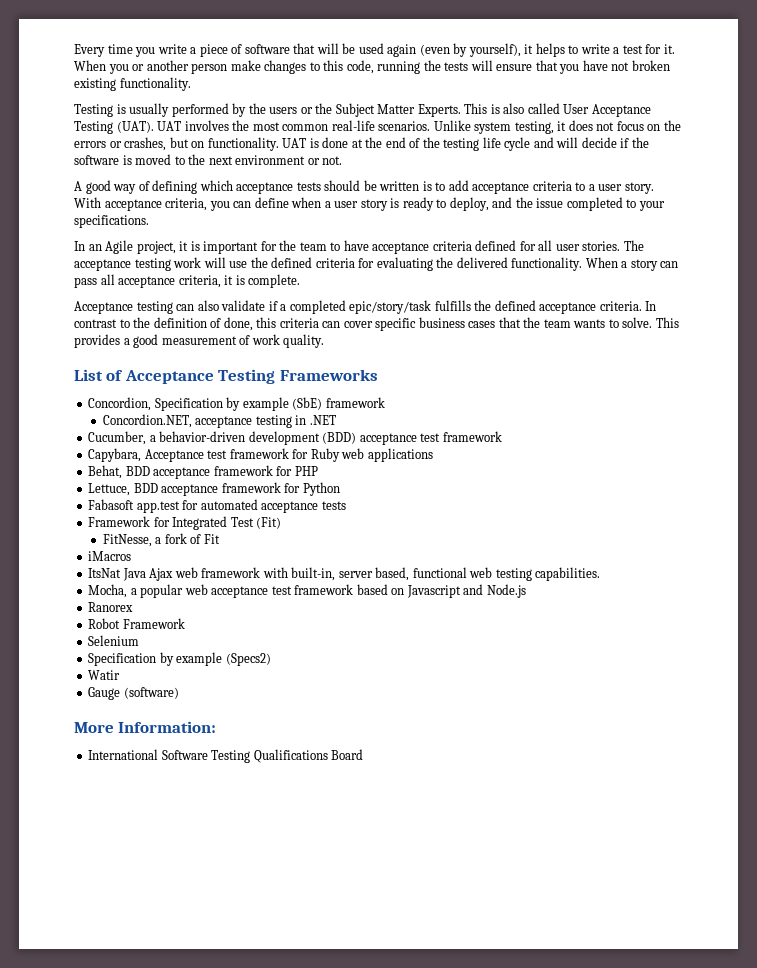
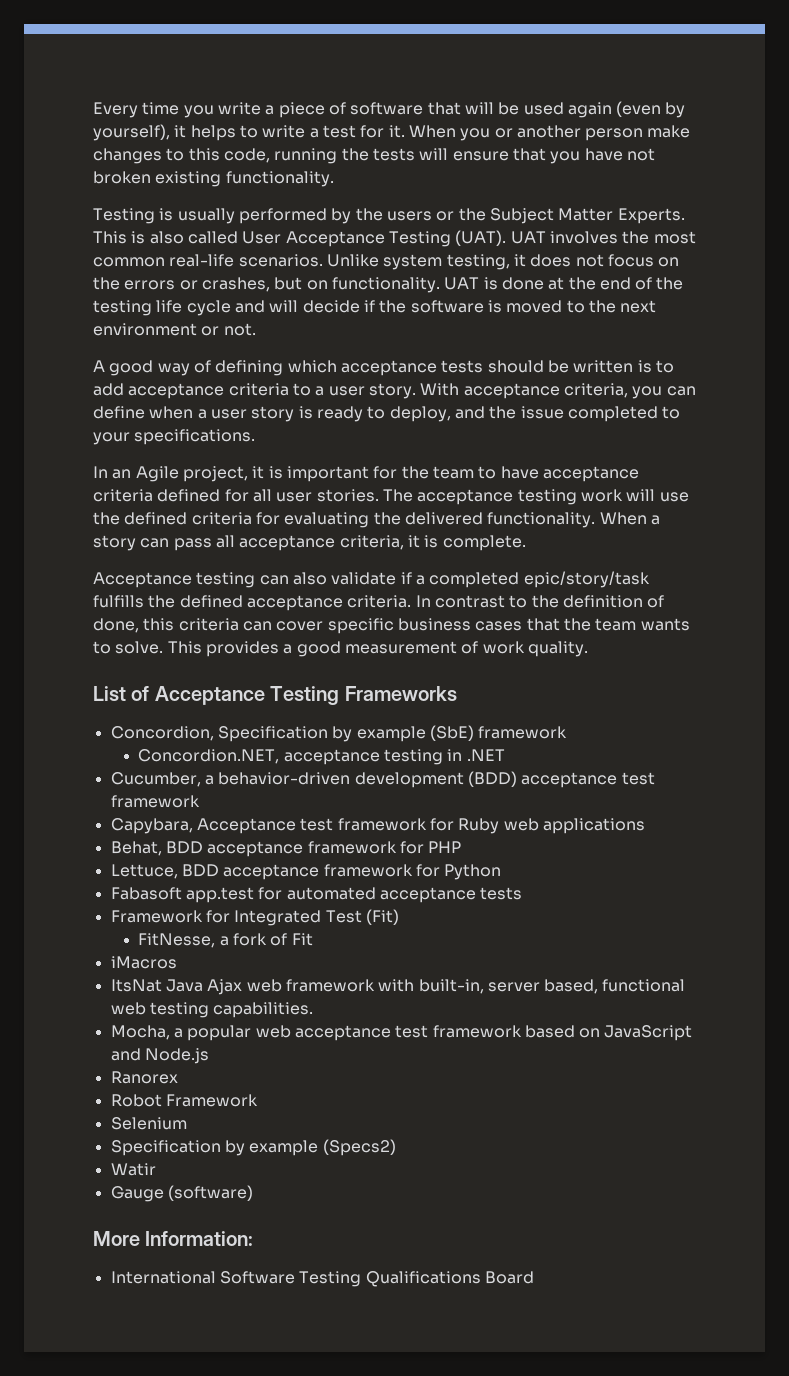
- Mocha, a popular web acceptance test framework based on Javascript and Node.js
+ Mocha, a popular web acceptance test framework based on JavaScript and Node.js

